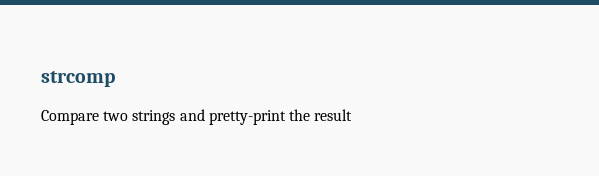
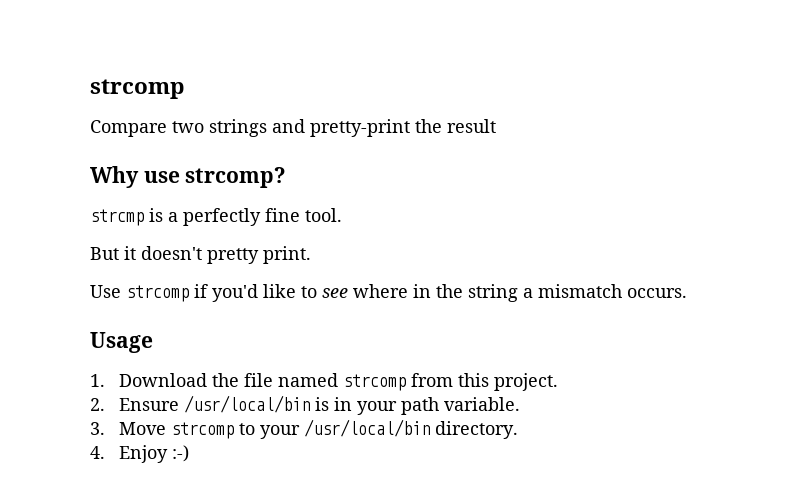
+ Why use strcomp?
+ strcmp is a perfectly fine tool.
+ But it doesn't pretty print.
+ Use strcomp if you'd like to see where in the string a mismatch occurs.
+ Usage
+ 1. Download the file named strcomp from this project.
+ 2. Ensure /usr/local/bin is in your path variable.
+ 3. Move strcomp to your /usr/local/bin directory.
+ 4. Enjoy :-)

